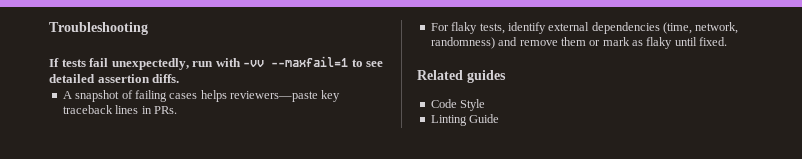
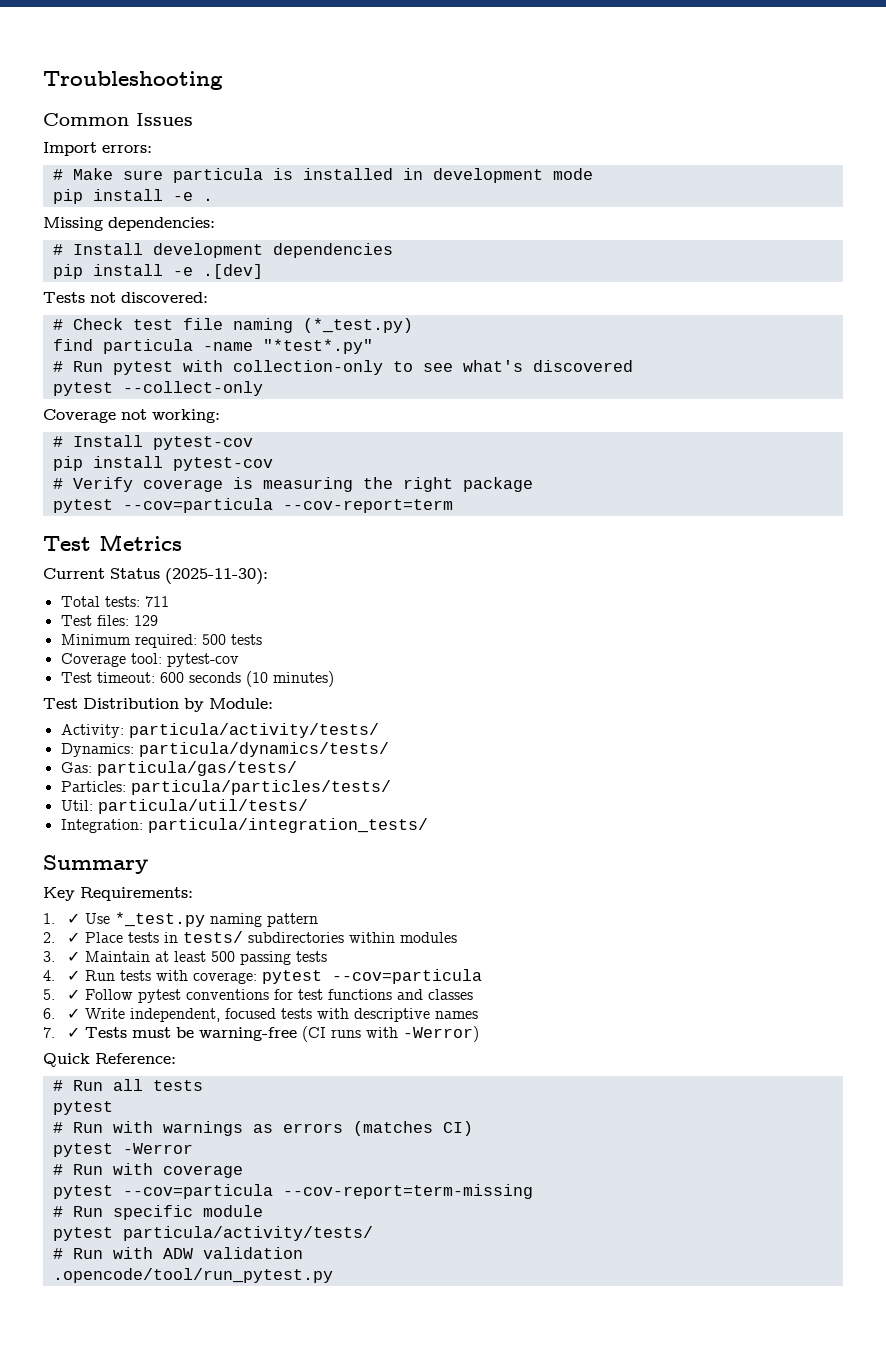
- If tests fail unexpectedly, run with -vv --maxfail=1 to see detailed assertion diffs.
- A snapshot of failing cases helps reviewers—paste key traceback lines in PRs.
- For flaky tests, identify external dependencies (time, network, randomness) and remove them or mark as flaky until fixed.
- Related guides
- Code Style
- Linting Guide
+ Common Issues
+ Import errors:
+ # Make sure particula is installed in development mode
+ pip install -e .
+ Missing dependencies:
+ # Install development dependencies
+ pip install -e .[dev]
+ Tests not discovered:
+ # Check test file naming (*_test.py)
+ find particula -name "*test*.py"
+ # Run pytest with collection-only to see what's discovered
+ pytest --collect-only
+ Coverage not working:
+ # Install pytest-cov
+ pip install pytest-cov
+ # Verify coverage is measuring the right package
+ pytest --cov=particula --cov-report=term
+ Test Metrics
+ Current Status (2025-11-30):
+ Total tests: 711
+ Test files: 129
+ Minimum required: 500 tests
+ Coverage tool: pytest-cov
+ Test timeout: 600 seconds (10 minutes)
+ Test Distribution by Module:
+ Activity: particula/activity/tests/
+ Dynamics: particula/dynamics/tests/
+ Gas: particula/gas/tests/
+ Particles: particula/particles/tests/
+ Util: particula/util/tests/
+ Integration: particula/integration_tests/
+ Summary
+ Key Requirements:
+ 1. ✓ Use *_test.py naming pattern
+ 2. ✓ Place tests in tests/ subdirectories within modules
+ 3. ✓ Maintain at least 500 passing tests
+ 4. ✓ Run tests with coverage: pytest --cov=particula
+ 5. ✓ Follow pytest conventions for test functions and classes
+ 6. ✓ Write independent, focused tests with descriptive names
+ 7. ✓ Tests must be warning-free (CI runs with -Werror)
+ Quick Reference:
+ # Run all tests
+ pytest
+ # Run with warnings as errors (matches CI)
+ pytest -Werror
+ # Run with coverage
+ pytest --cov=particula --cov-report=term-missing
+ # Run specific module
+ pytest particula/activity/tests/
+ # Run with ADW validation
+ .opencode/tool/run_pytest.py

